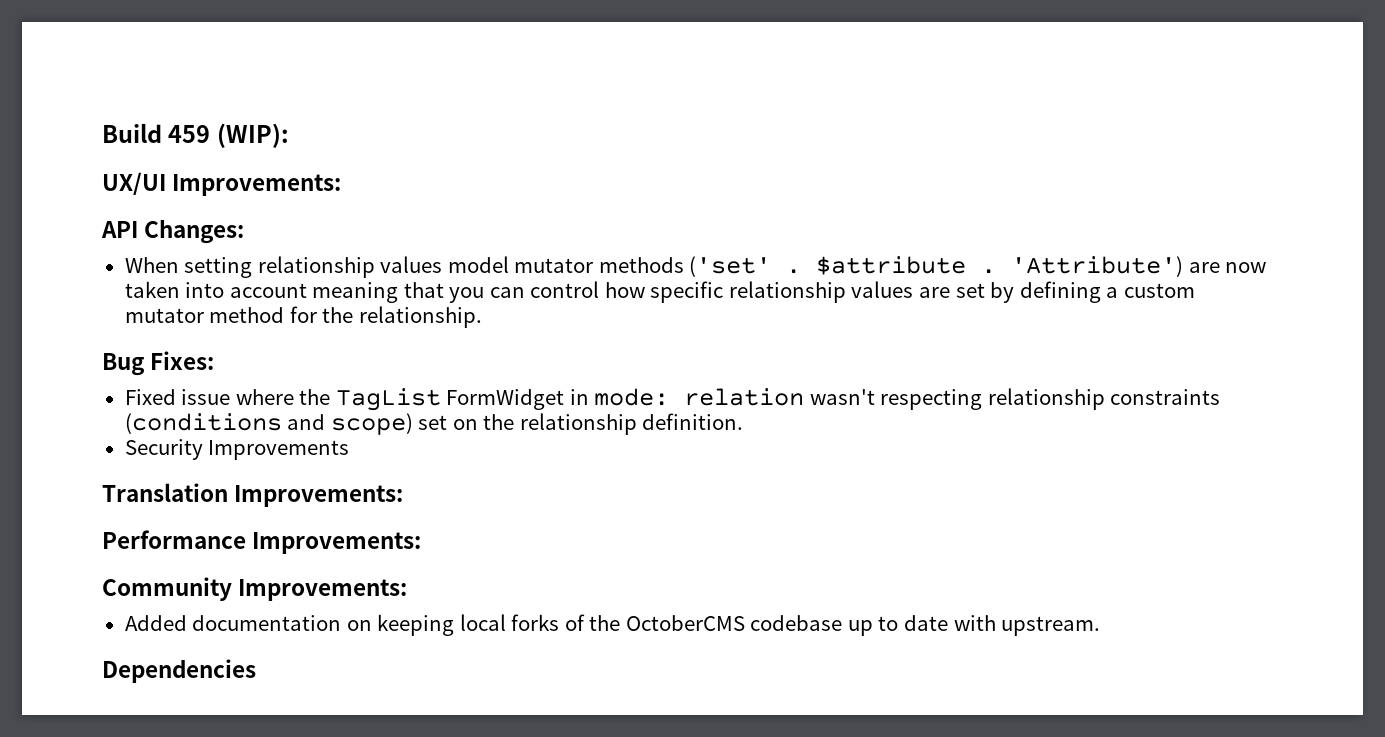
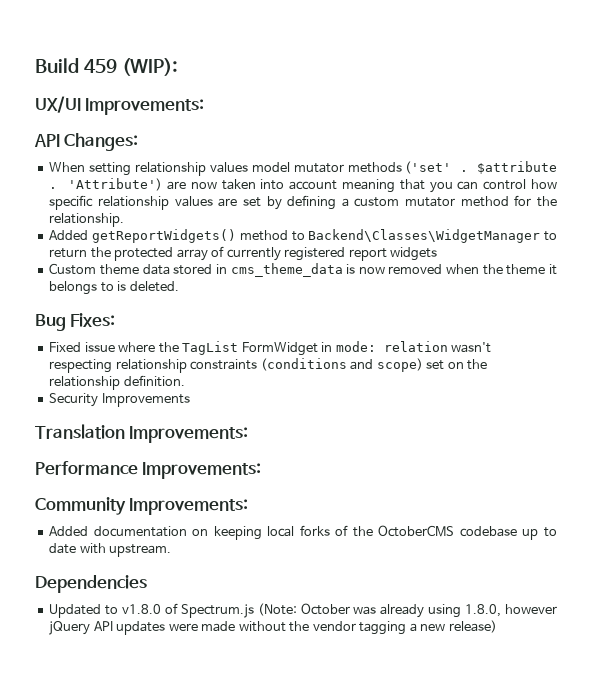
+ Added getReportWidgets() method to Backend\Classes\WidgetManager to return the protected array of currently registered report widgets
+ Custom theme data stored in cms_theme_data is now removed when the theme it belongs to is deleted.
+ Updated to v1.8.0 of Spectrum.js (Note: October was already using 1.8.0, however jQuery API updates were made without the vendor tagging a new release)

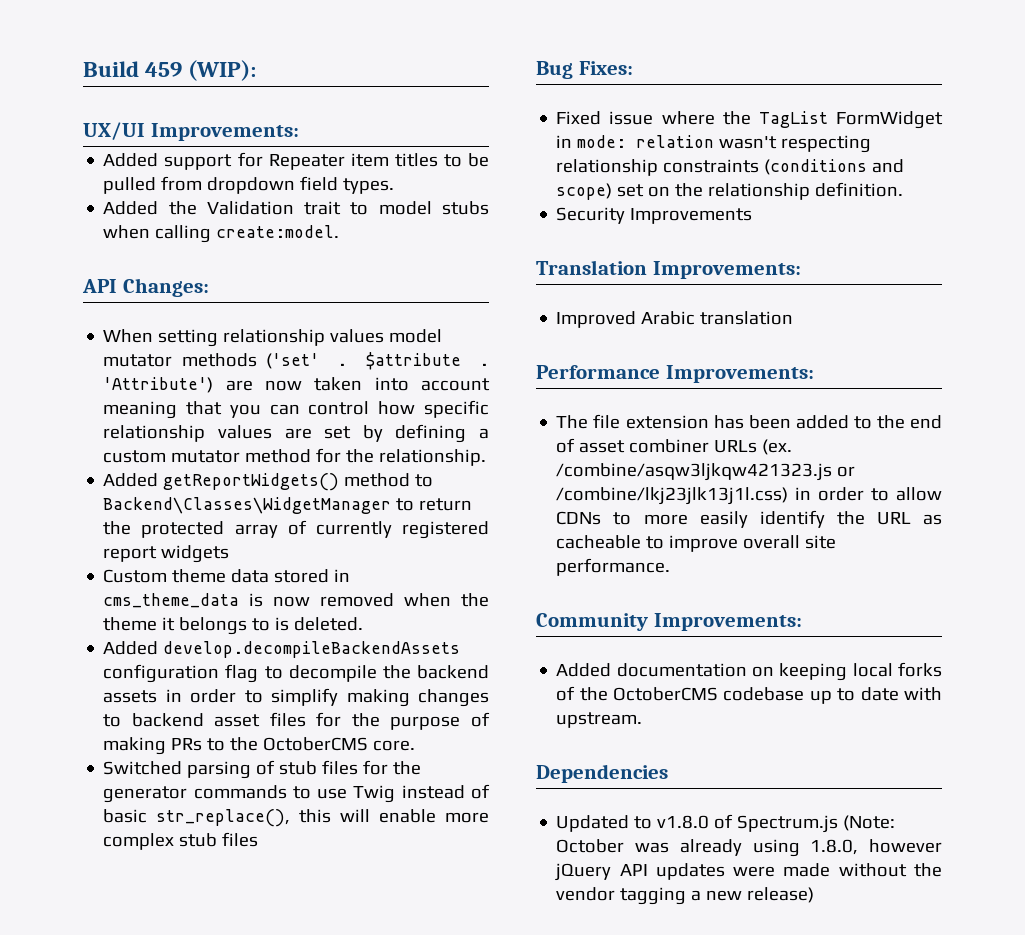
+ Added support for Repeater item titles to be pulled from dropdown field types.
+ Added the Validation trait to model stubs when calling create:model.
+ Added develop.decompileBackendAssets configuration flag to decompile the backend assets in order to simplify making changes to backend asset files for the purpose of making PRs to the OctoberCMS core.
+ Switched parsing of stub files for the generator commands to use Twig instead of basic str_replace(), this will enable more complex stub files
+ Improved Arabic translation
+ The file extension has been added to the end of asset combiner URLs (ex. /combine/asqw3ljkqw421323.js or /combine/lkj23jlk13j1l.css) in order to allow CDNs to more easily identify the URL as cacheable to improve overall site performance.

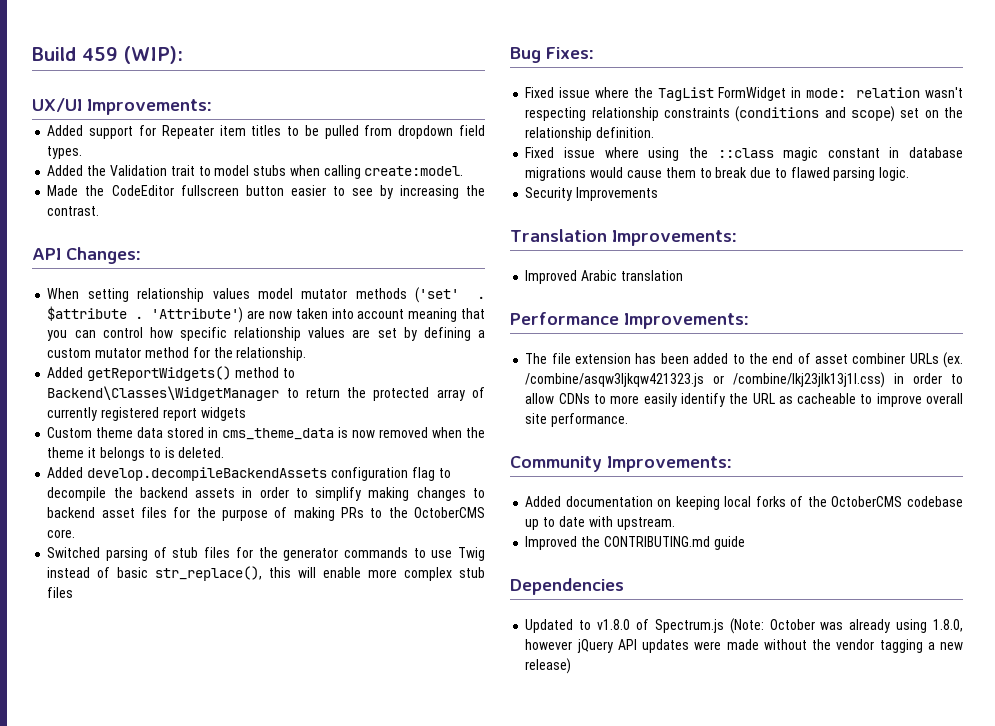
+ Made the CodeEditor fullscreen button easier to see by increasing the contrast.
+ Fixed issue where using the ::class magic constant in database migrations would cause them to break due to flawed parsing logic.
+ Improved the CONTRIBUTING.md guide

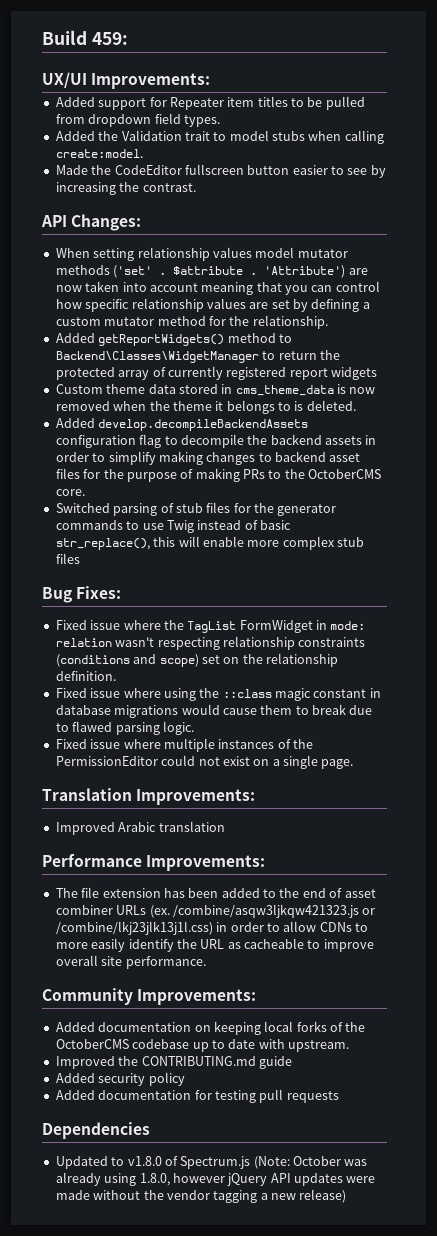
- Build 459 (WIP):
+ Build 459:
- Security Improvements
+ Fixed issue where multiple instances of the PermissionEditor could not exist on a single page.
+ Added security policy
+ Added documentation for testing pull requests

